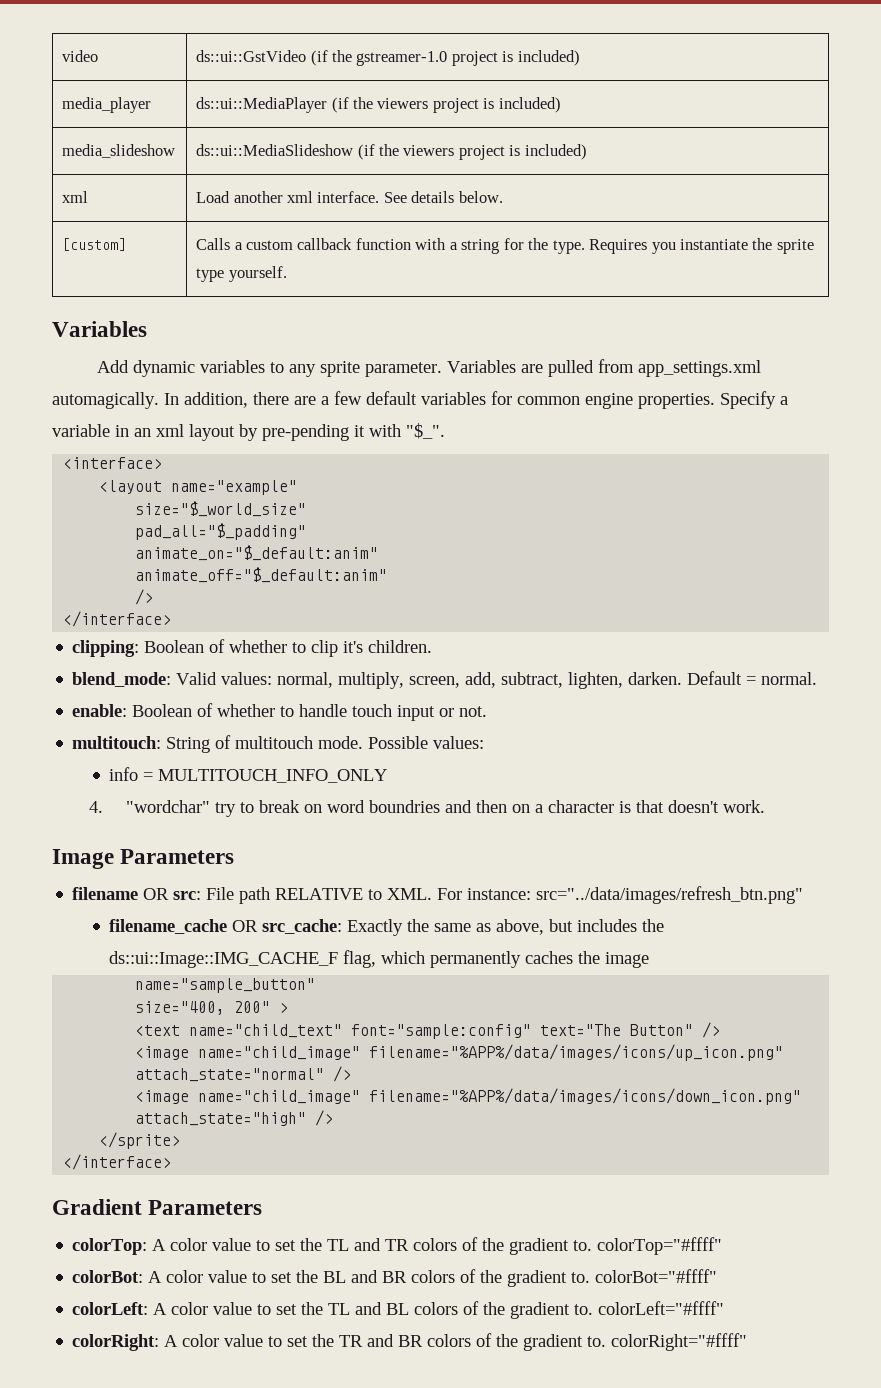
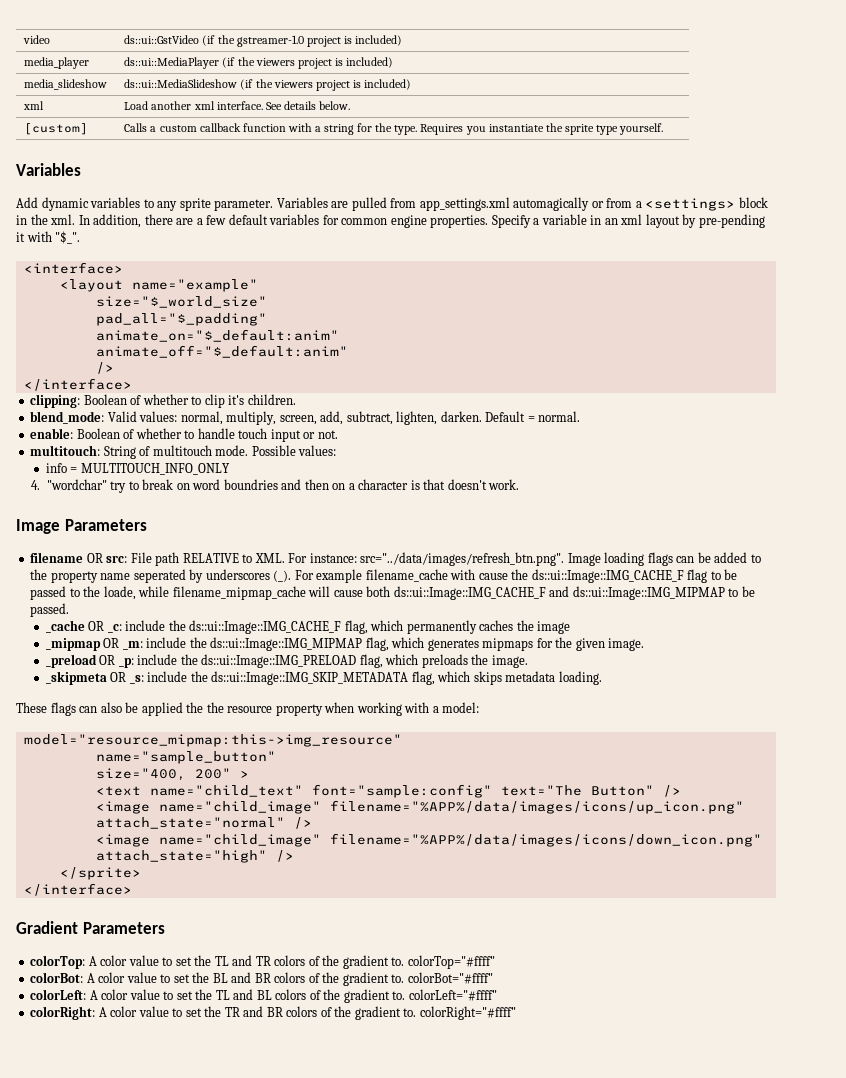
- Variables are pulled from app_settings.xml automagically.
+ Variables are pulled from app_settings.xml automagically or from a <settings> block in the xml.
- filename OR src: File path RELATIVE to XML. For instance: src="../data/images/refresh_btn.png"
- filename_cache OR src_cache: Exactly the same as above, but includes the ds::ui::Image::IMG_CACHE_F flag, which permanently caches the image
+ filename OR src: File path RELATIVE to XML. For instance: src="../data/images/refresh_btn.png". Image loading flags can be added to the property name seperated by underscores (_). For example filename_cache with cause the ds::ui::Image::IMG_CACHE_F flag to be passed to the loade, while filename_mipmap_cache will cause both ds::ui::Image::IMG_CACHE_F and ds::ui::Image::IMG_MIPMAP to be passed.
+ _cache OR _c: include the ds::ui::Image::IMG_CACHE_F flag, which permanently caches the image
+ _mipmap OR _m: include the ds::ui::Image::IMG_MIPMAP flag, which generates mipmaps for the given image.
+ _preload OR _p: include the ds::ui::Image::IMG_PRELOAD flag, which preloads the image.
+ _skipmeta OR _s: include the ds::ui::Image::IMG_SKIP_METADATA flag, which skips metadata loading.
+ These flags can also be applied the the resource property when working with a model:
+ model="resource_mipmap:this->img_resource"

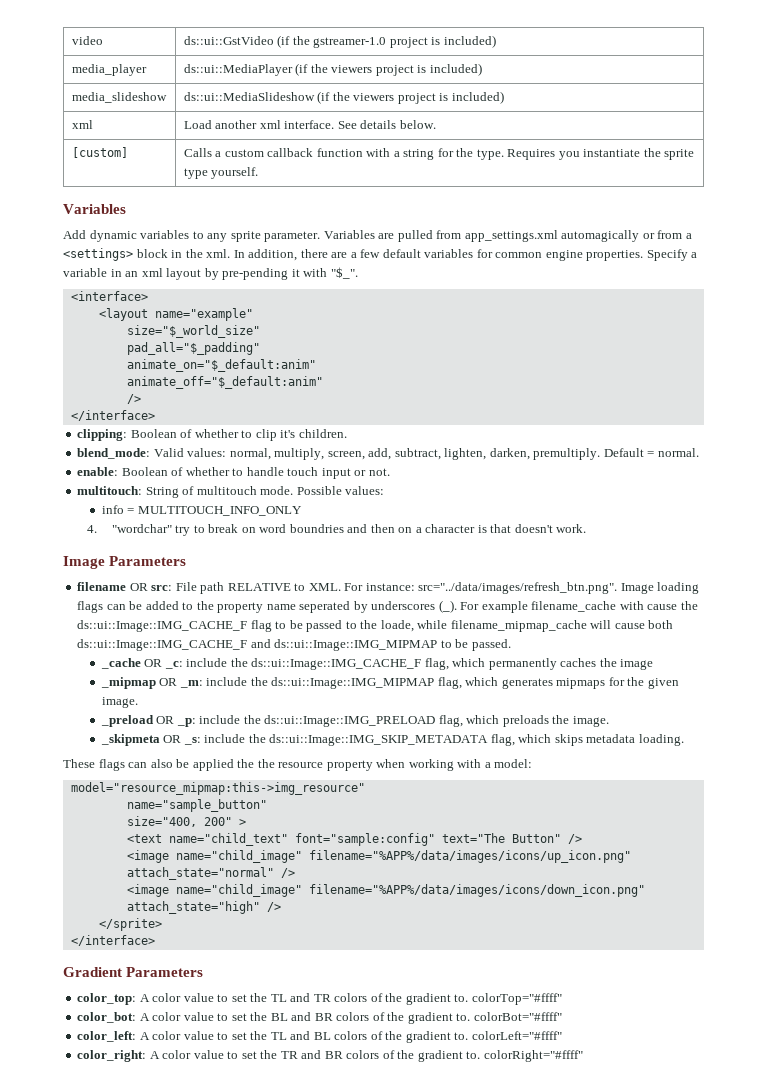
- blend_mode: Valid values: normal, multiply, screen, add, subtract, lighten, darken.
+ blend_mode: Valid values: normal, multiply, screen, add, subtract, lighten, darken, premultiply.
- colorTop: A color value to set the TL and TR colors of the gradient to. colorTop="#ffff"
+ color_top: A color value to set the TL and TR colors of the gradient to. colorTop="#ffff"
- colorBot: A color value to set the BL and BR colors of the gradient to. colorBot="#ffff"
+ color_bot: A color value to set the BL and BR colors of the gradient to. colorBot="#ffff"
- colorLeft: A color value to set the TL and BL colors of the gradient to. colorLeft="#ffff"
+ color_left: A color value to set the TL and BL colors of the gradient to. colorLeft="#ffff"
- colorRight: A color value to set the TR and BR colors of the gradient to. colorRight="#ffff"
+ color_right: A color value to set the TR and BR colors of the gradient to. colorRight="#ffff"

